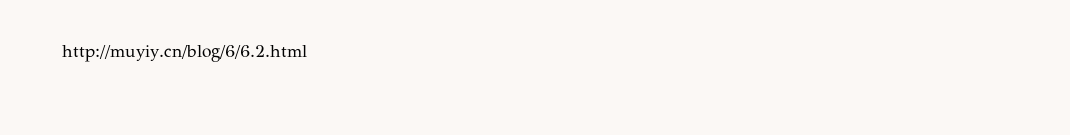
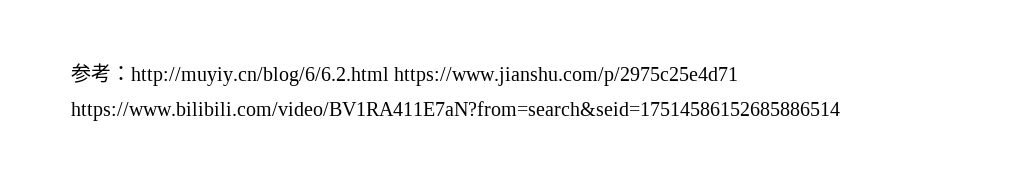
- http://muyiy.cn/blog/6/6.2.html
+ 参考：http://muyiy.cn/blog/6/6.2.html https://www.jianshu.com/p/2975c25e4d71 https://www.bilibili.com/video/BV1RA411E7aN?from=search&seid=17514586152685886514

